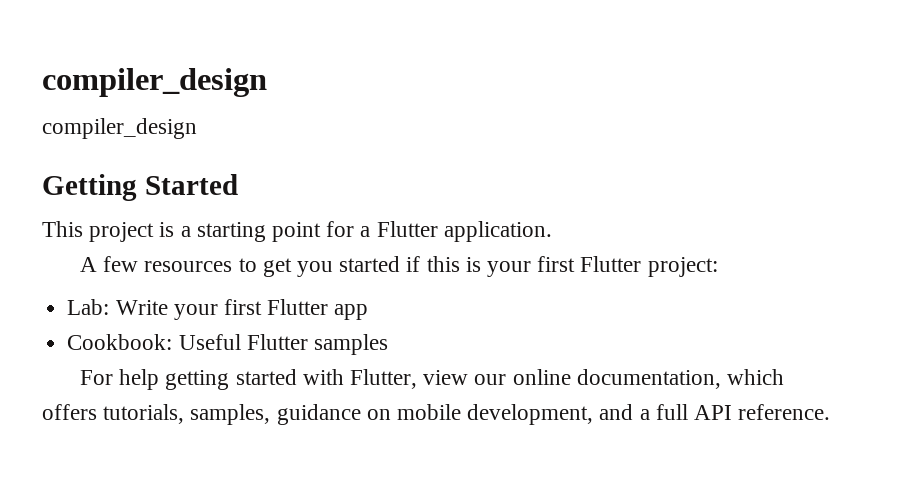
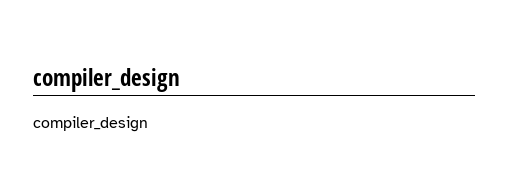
- Getting Started
- This project is a starting point for a Flutter application.
- A few resources to get you started if this is your first Flutter project:
- Lab: Write your first Flutter app
- Cookbook: Useful Flutter samples
- For help getting started with Flutter, view our online documentation, which offers tutorials, samples, guidance on mobile development, and a full API reference.

